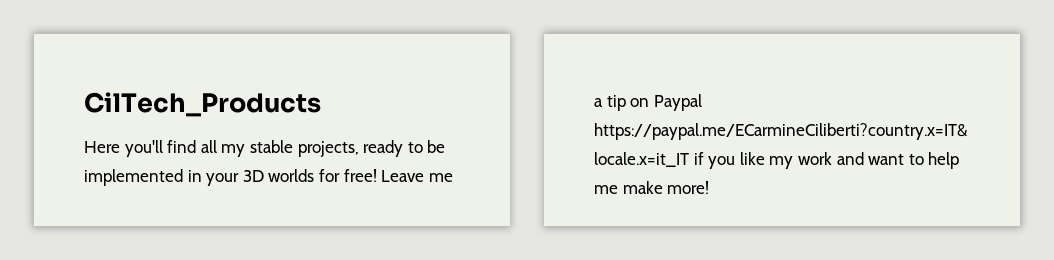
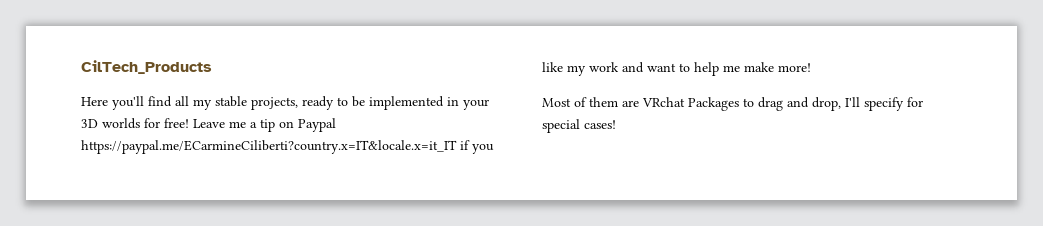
+ Most of them are VRchat Packages to drag and drop, I'll specify for special cases!

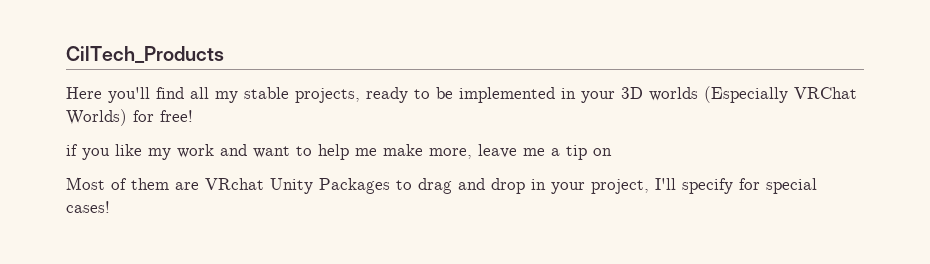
- Here you'll find all my stable projects, ready to be implemented in your 3D worlds for free! Leave me a tip on Paypal https://paypal.me/ECarmineCiliberti?country.x=IT&locale.x=it_IT if you like my work and want to help me make more!
+ Here you'll find all my stable projects, ready to be implemented in your 3D worlds (Especially VRChat Worlds) for free!
+ if you like my work and want to help me make more, leave me a tip on
- Most of them are VRchat Packages to drag and drop, I'll specify for special cases!
+ Most of them are VRchat Unity Packages to drag and drop in your project, I'll specify for special cases!

